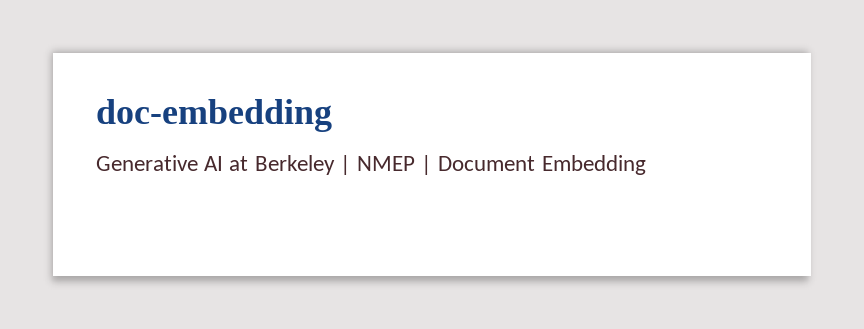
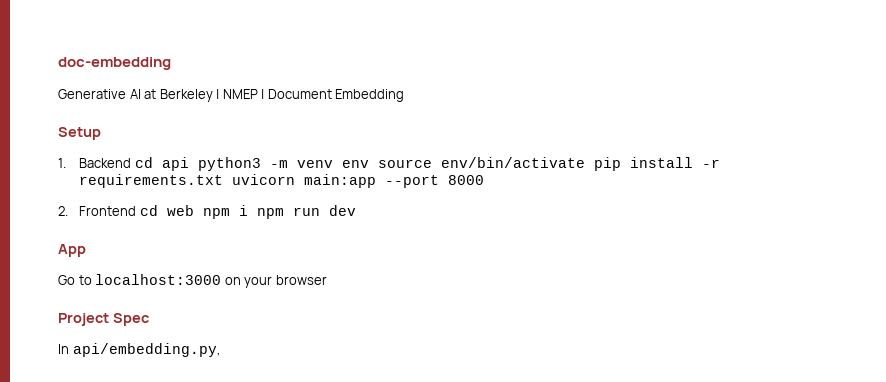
+ Setup
+ 1. Backend cd api python3 -m venv env source env/bin/activate pip install -r requirements.txt uvicorn main:app --port 8000
+ 2. Frontend cd web npm i npm run dev
+ App
+ Go to localhost:3000 on your browser
+ Project Spec
+ In api/embedding.py,

